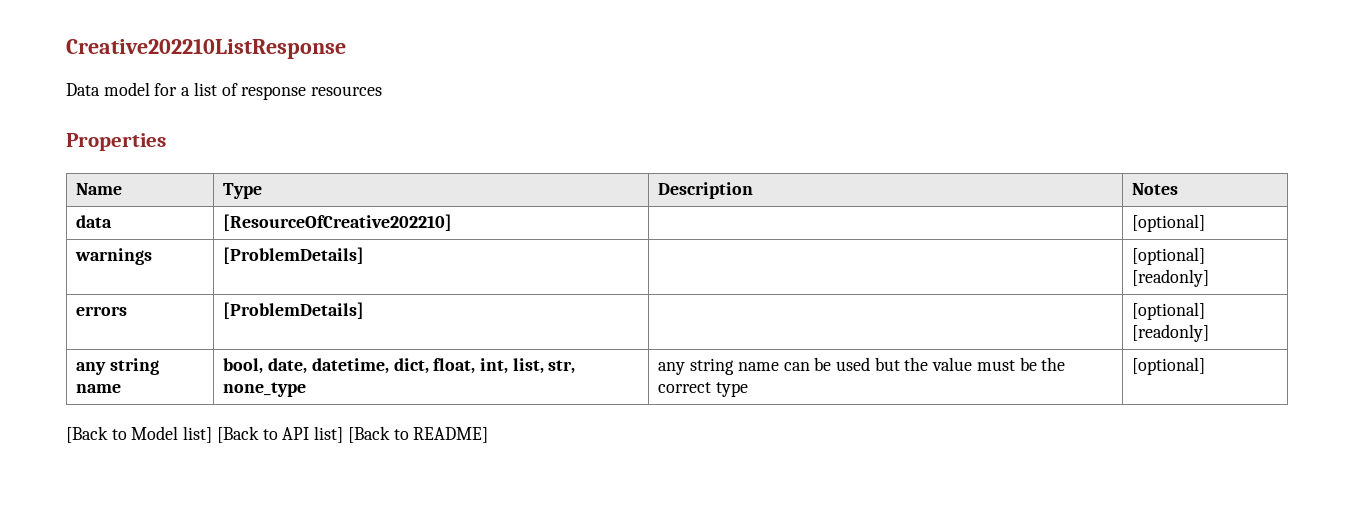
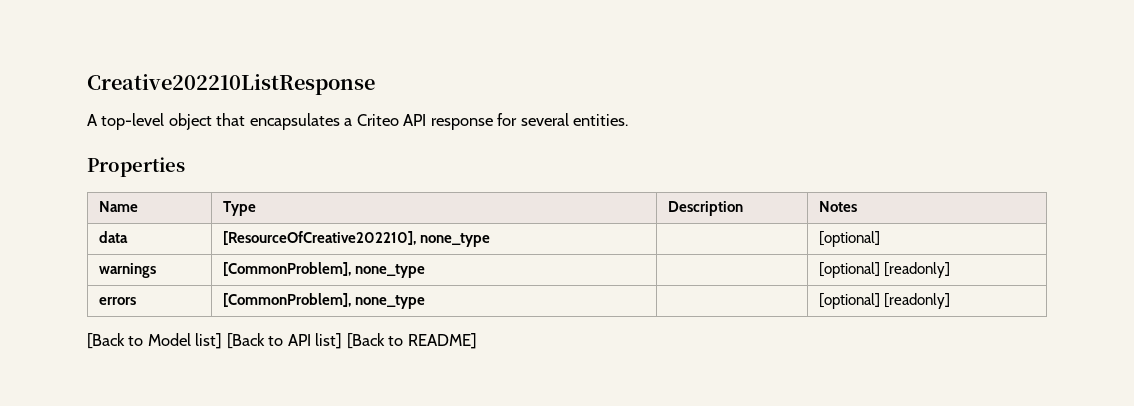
- Data model for a list of response resources
+ A top-level object that encapsulates a Criteo API response for several entities.
- data | [ResourceOfCreative202210] | | [optional]
+ data | [ResourceOfCreative202210], none_type | | [optional]
- warnings | [ProblemDetails] | | [optional] [readonly]
+ warnings | [CommonProblem], none_type | | [optional] [readonly]
- errors | [ProblemDetails] | | [optional] [readonly]
- any string name | bool, date, datetime, dict, float, int, list, str, none_type | any string name can be used but the value must be the correct type | [optional]
+ errors | [CommonProblem], none_type | | [optional] [readonly]

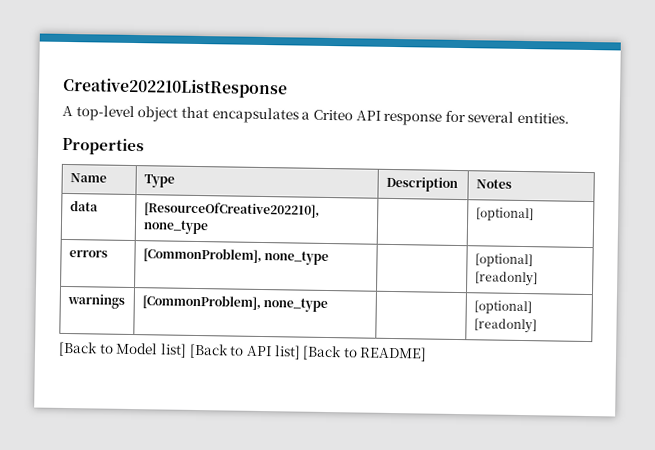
+ errors | [CommonProblem], none_type | | [optional] [readonly]
  warnings | [CommonProblem], none_type | | [optional] [readonly]
- errors | [CommonProblem], none_type | | [optional] [readonly]

